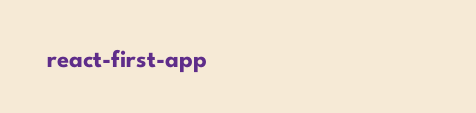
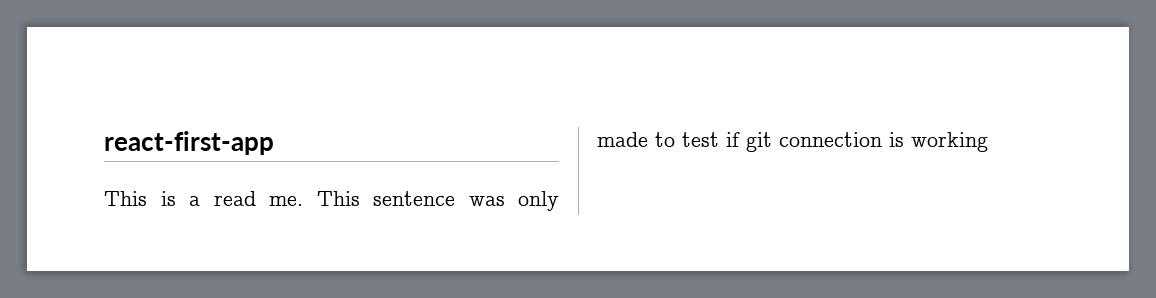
+ This is a read me. This sentence was only made to test if git connection is working

